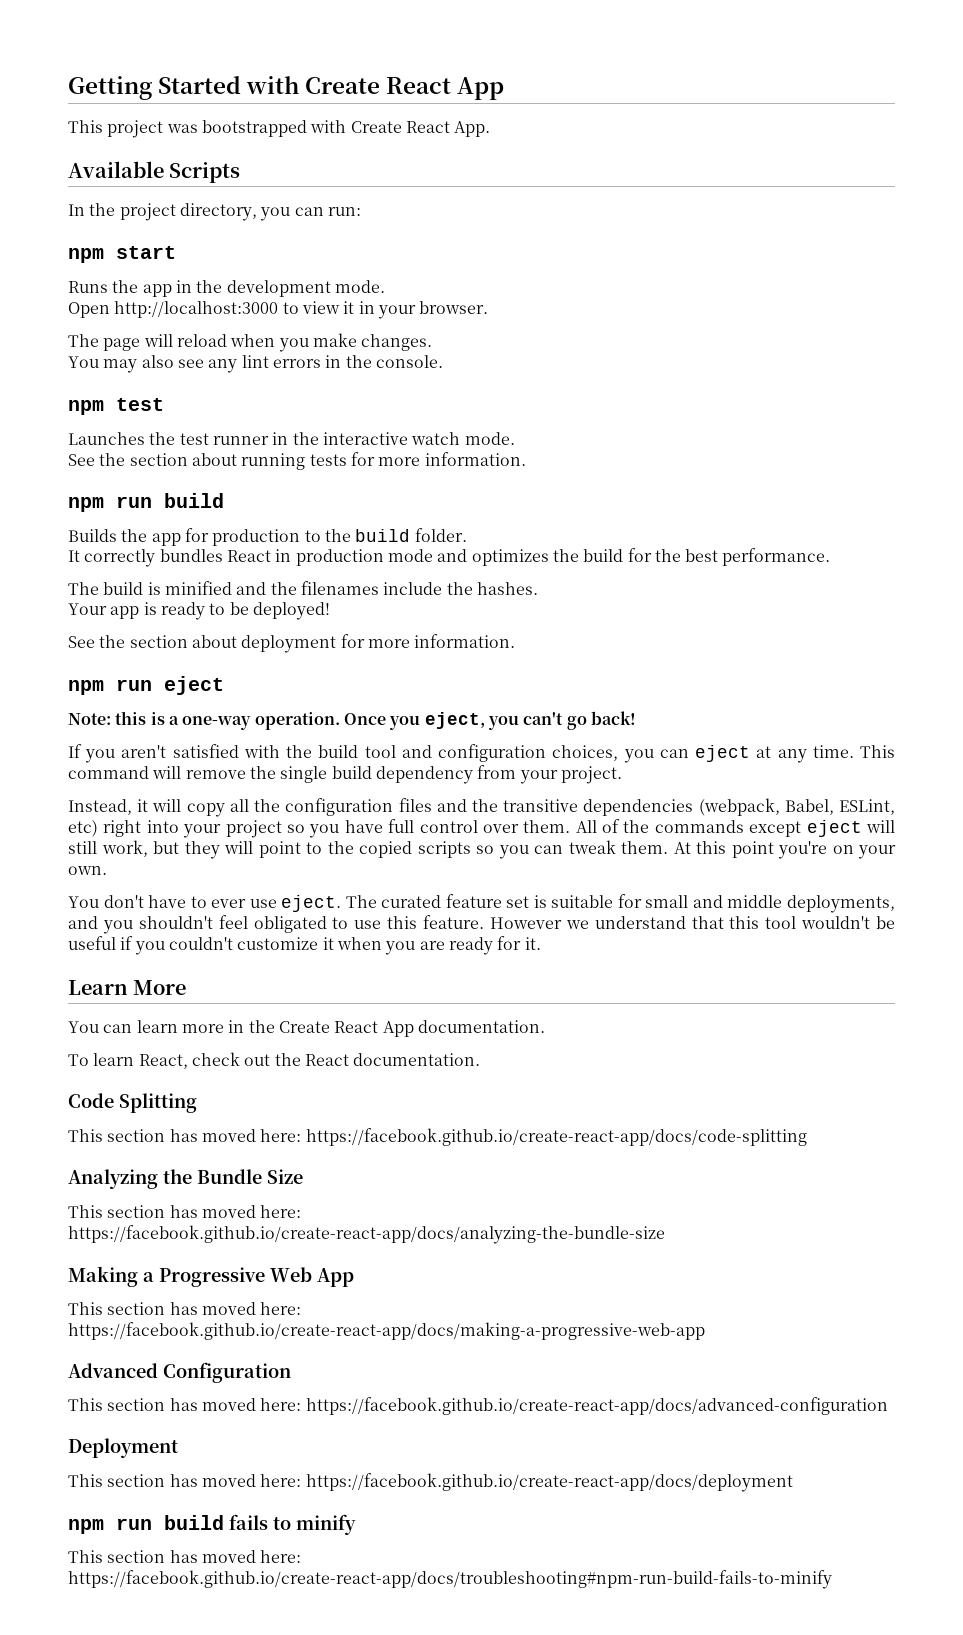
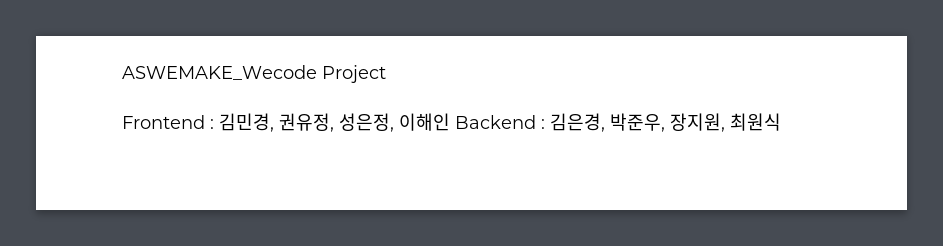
- Getting Started with Create React App
- This project was bootstrapped with Create React App.
- Available Scripts
- In the project directory, you can run:
- npm start
- Runs the app in the development mode.
- Open http://localhost:3000 to view it in your browser.
- The page will reload when you make changes.
- You may also see any lint errors in the console.
- npm test
- Launches the test runner in the interactive watch mode.
- See the section about running tests for more information.
- npm run build
- Builds the app for production to the build folder.
- It correctly bundles React in production mode and optimizes the build for the best performance.
- The build is minified and the filenames include the hashes.
- Your app is ready to be deployed!
- See the section about deployment for more information.
- npm run eject
- Note: this is a one-way operation. Once you eject, you can't go back!
- If you aren't satisfied with the build tool and configuration choices, you can eject at any time. This command will remove the single build dependency from your project.
- Instead, it will copy all the configuration files and the transitive dependencies (webpack, Babel, ESLint, etc) right into your project so you have full control over them. All of the commands except eject will still work, but they will point to the copied scripts so you can tweak them. At this point you're on your own.
- You don't have to ever use eject. The curated feature set is suitable for small and middle deployments, and you shouldn't feel obligated to use this feature. However we understand that this tool wouldn't be useful if you couldn't customize it when you are ready for it.
- Learn More
- You can learn more in the Create React App documentation.
- To learn React, check out the React documentation.
- Code Splitting
- This section has moved here: https://facebook.github.io/create-react-app/docs/code-splitting
- Analyzing the Bundle Size
- This section has moved here: https://facebook.github.io/create-react-app/docs/analyzing-the-bundle-size
- Making a Progressive Web App
- This section has moved here: https://facebook.github.io/create-react-app/docs/making-a-progressive-web-app
- Advanced Configuration
- This section has moved here: https://facebook.github.io/create-react-app/docs/advanced-configuration
- Deployment
- This section has moved here: https://facebook.github.io/create-react-app/docs/deployment
- npm run build fails to minify
- This section has moved here: https://facebook.github.io/create-react-app/docs/troubleshooting#npm-run-build-fails-to-minify
+ ASWEMAKE_Wecode Project
+ Frontend : 김민경, 권유정, 성은정, 이해인 Backend : 김은경, 박준우, 장지원, 최원식

